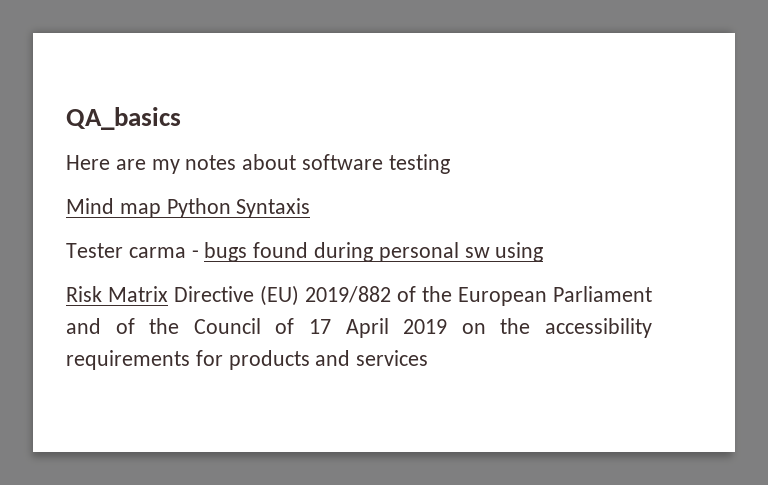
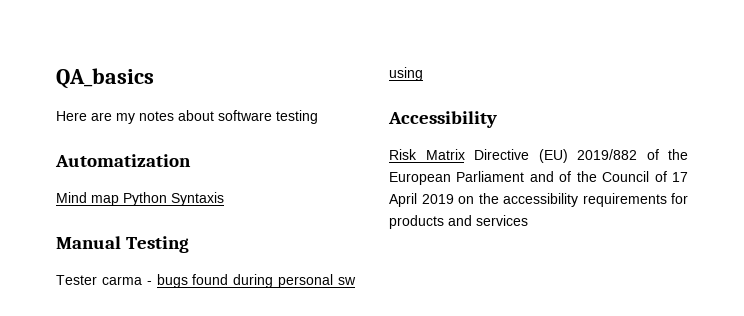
+ Automatization
+ Manual Testing
+ Accessibility

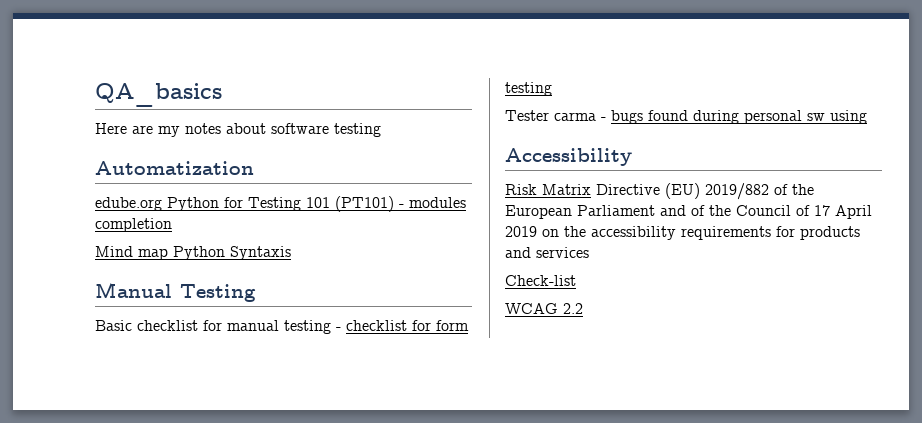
+ edube.org Python for Testing 101 (PT101) - modules completion
+ Basic checklist for manual testing - checklist for form testing
+ Check-list
+ WCAG 2.2

